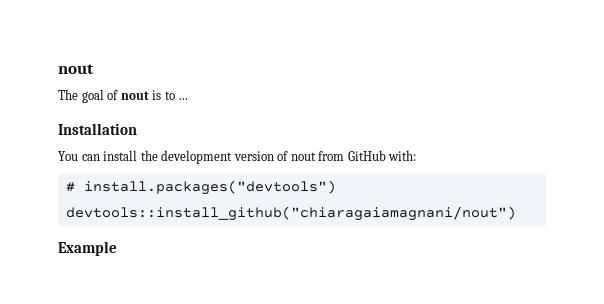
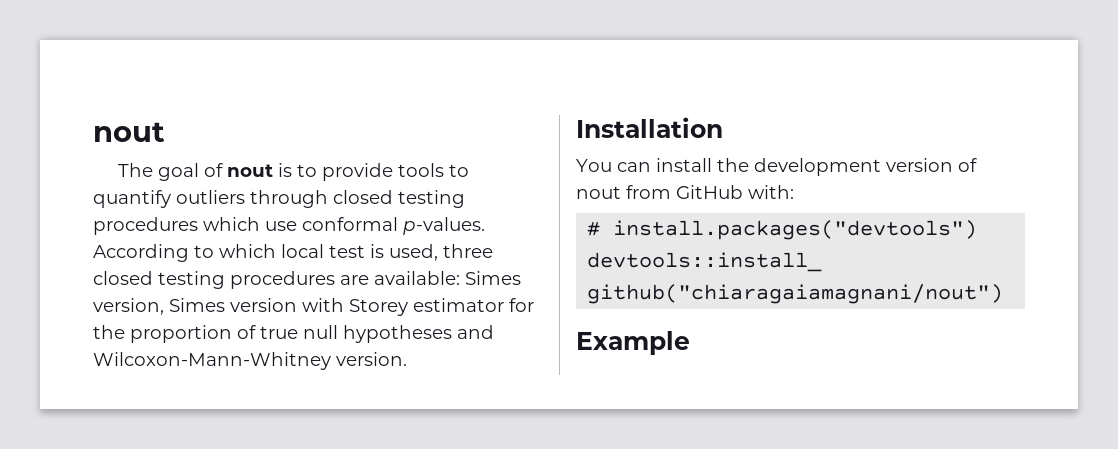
- The goal of nout is to …
+ The goal of nout is to provide tools to quantify outliers through closed testing procedures which use conformal p-values. According to which local test is used, three closed testing procedures are available: Simes version, Simes version with Storey estimator for the proportion of true null hypotheses and Wilcoxon-Mann-Whitney version.

